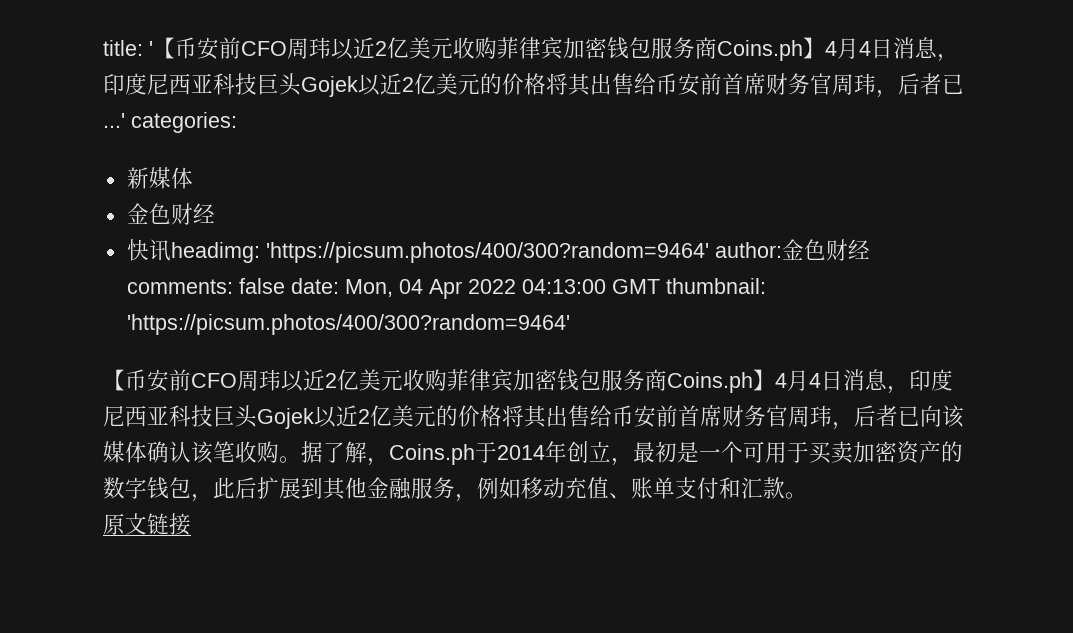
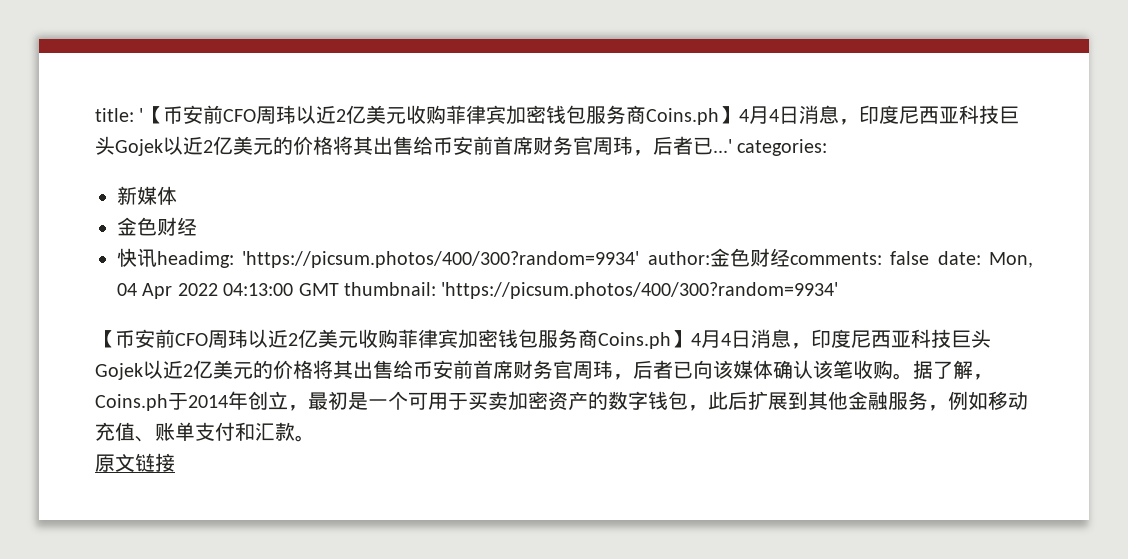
- 快讯headimg: 'https://picsum.photos/400/300?random=9464' author:金色财经comments: false date: Mon, 04 Apr 2022 04:13:00 GMT thumbnail: 'https://picsum.photos/400/300?random=9464'
+ 快讯headimg: 'https://picsum.photos/400/300?random=9934' author:金色财经comments: false date: Mon, 04 Apr 2022 04:13:00 GMT thumbnail: 'https://picsum.photos/400/300?random=9934'

